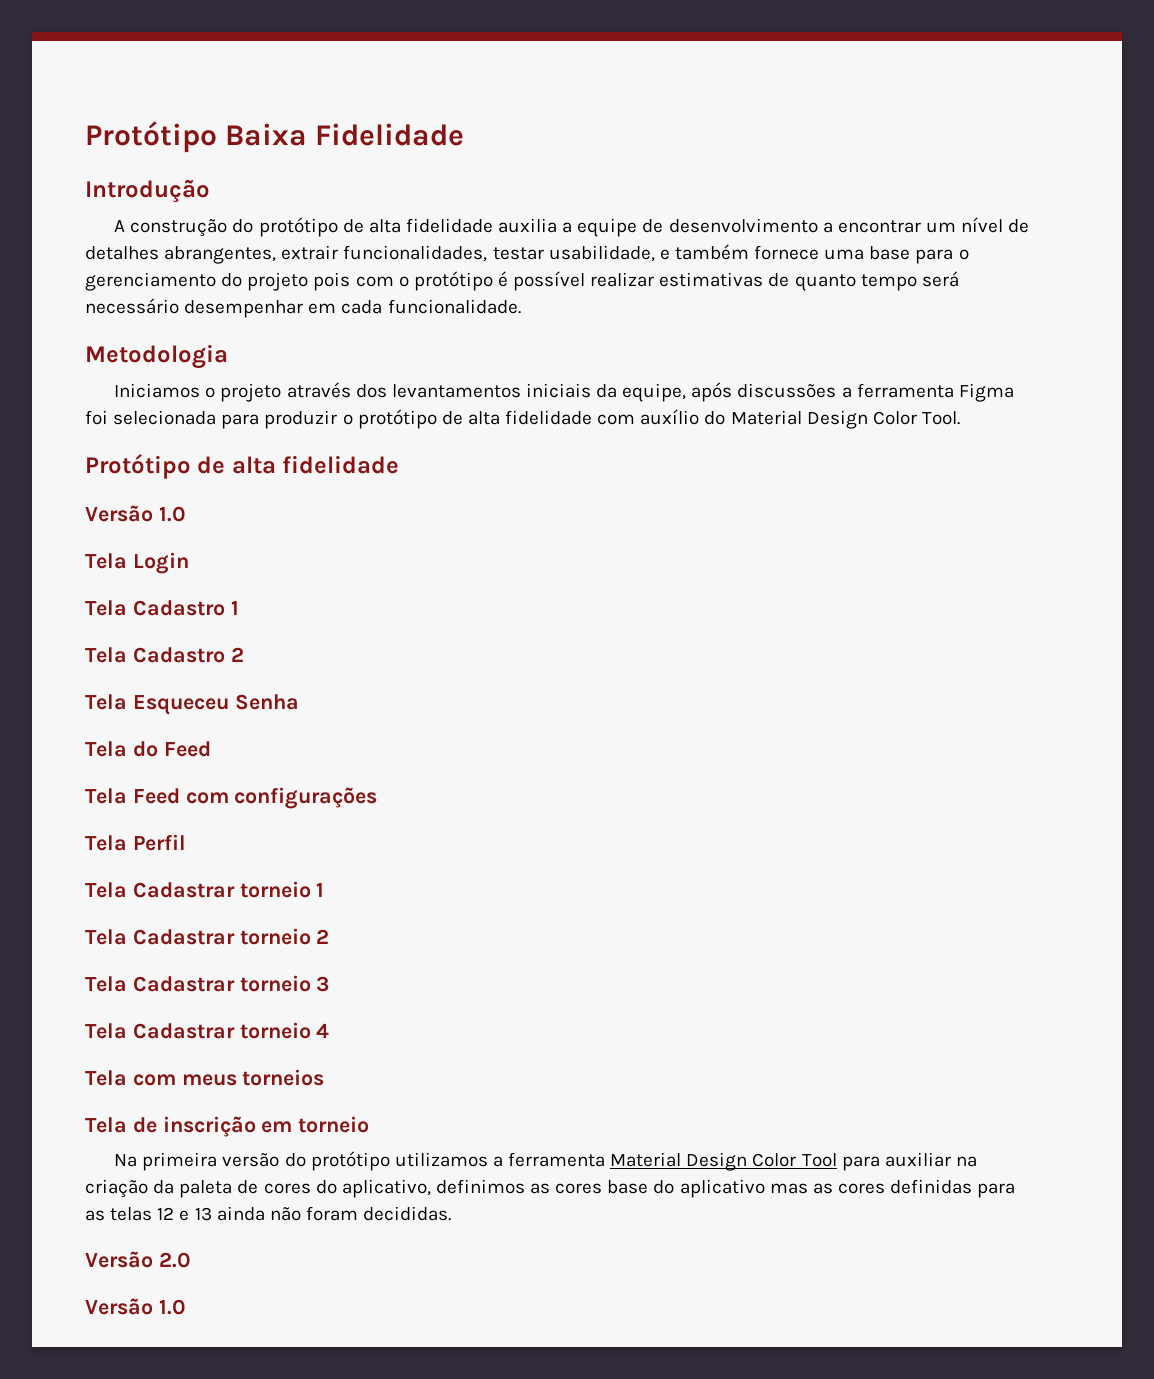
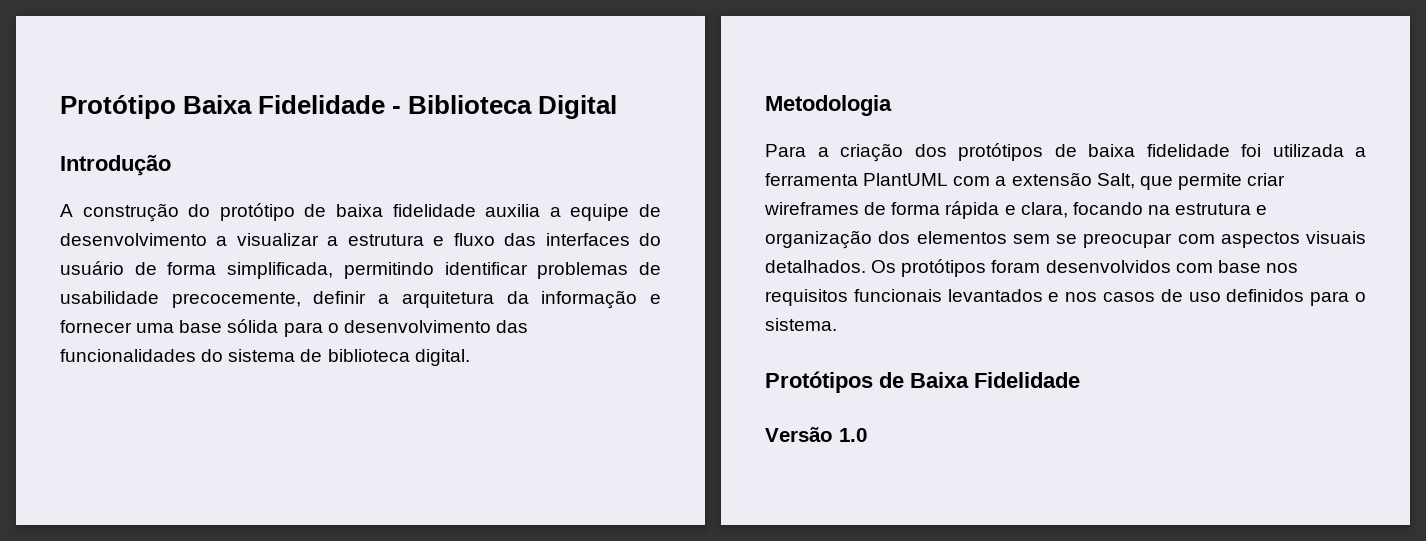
- Protótipo Baixa Fidelidade
+ Protótipo Baixa Fidelidade - Biblioteca Digital
- A construção do protótipo de alta fidelidade auxilia a equipe de desenvolvimento a encontrar um nível de detalhes abrangentes, extrair funcionalidades, testar usabilidade, e também fornece uma base para o gerenciamento do projeto pois com o protótipo é possível realizar estimativas de quanto tempo será necessário desempenhar em cada funcionalidade.
+ A construção do protótipo de baixa fidelidade auxilia a equipe de desenvolvimento a visualizar a estrutura e fluxo das interfaces do usuário de forma simplificada, permitindo identificar problemas de usabilidade precocemente, definir a arquitetura da informação e fornecer uma base sólida para o desenvolvimento das funcionalidades do sistema de biblioteca digital.
  Metodologia
- Iniciamos o projeto através dos levantamentos iniciais da equipe, após discussões a ferramenta Figma foi selecionada para produzir o protótipo de alta fidelidade com auxílio do Material Design Color Tool.
- Protótipo de alta fidelidade
- Versão 1.0
- Tela Login
- Tela Cadastro 1
- Tela Cadastro 2
- Tela Esqueceu Senha
- Tela do Feed
- Tela Feed com configurações
- Tela Perfil
- Tela Cadastrar torneio 1
- Tela Cadastrar torneio 2
- Tela Cadastrar torneio 3
- Tela Cadastrar torneio 4
- Tela com meus torneios
- Tela de inscrição em torneio
- Na primeira versão do protótipo utilizamos a ferramenta Material Design Color Tool para auxiliar na criação da paleta de cores do aplicativo, definimos as cores base do aplicativo mas as cores definidas para as telas 12 e 13 ainda não foram decididas.
- Versão 2.0
+ Para a criação dos protótipos de baixa fidelidade foi utilizada a ferramenta PlantUML com a extensão Salt, que permite criar wireframes de forma rápida e clara, focando na estrutura e organização dos elementos sem se preocupar com aspectos visuais detalhados. Os protótipos foram desenvolvidos com base nos requisitos funcionais levantados e nos casos de uso definidos para o sistema.
+ Protótipos de Baixa Fidelidade

